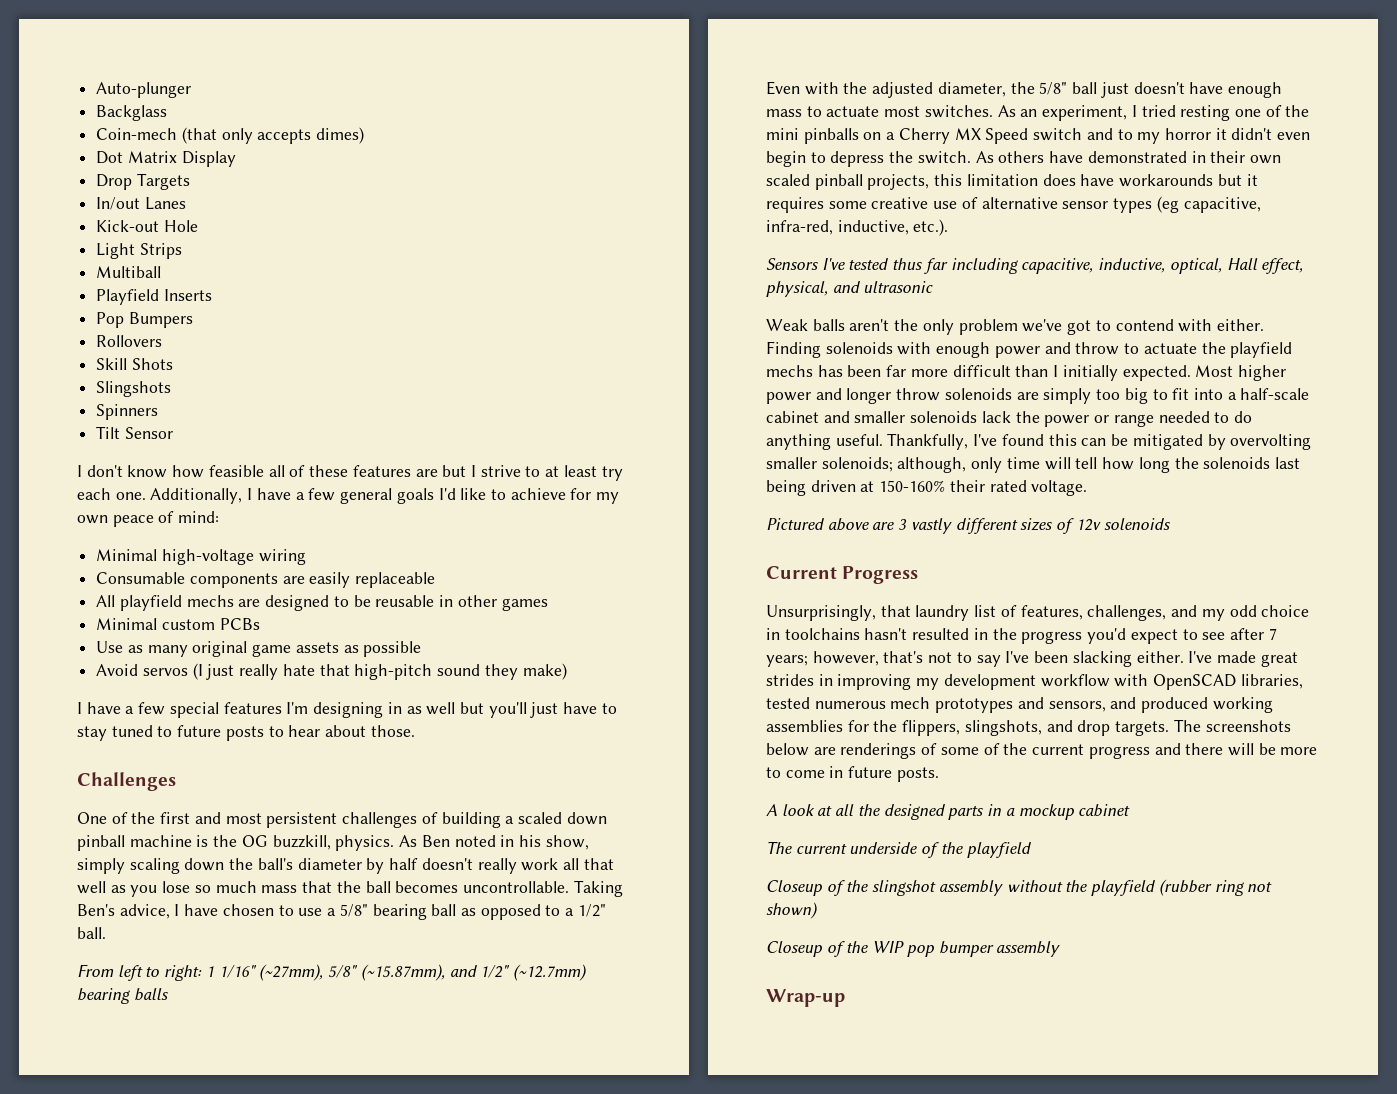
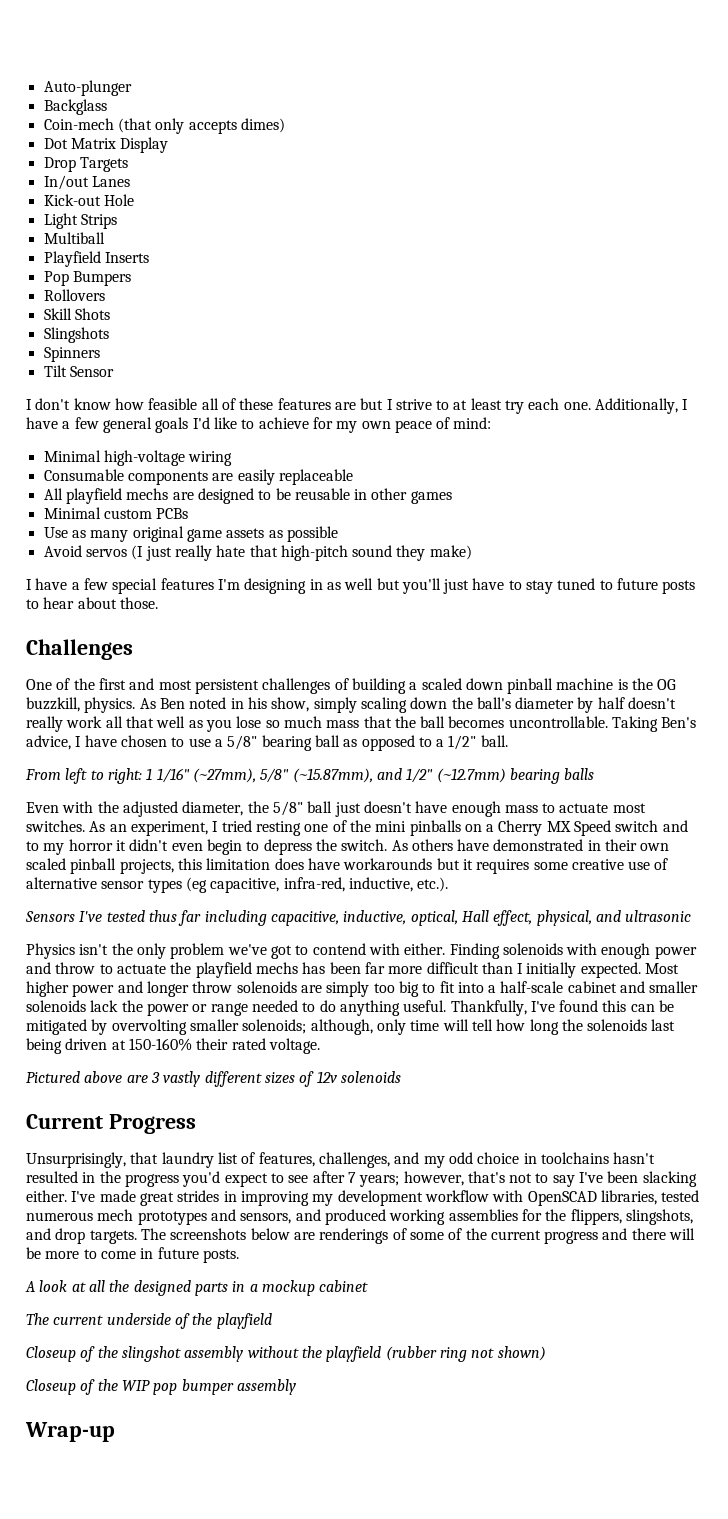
- Weak balls aren't the only problem we've got to contend with either.
+ Physics isn't the only problem we've got to contend with either.

